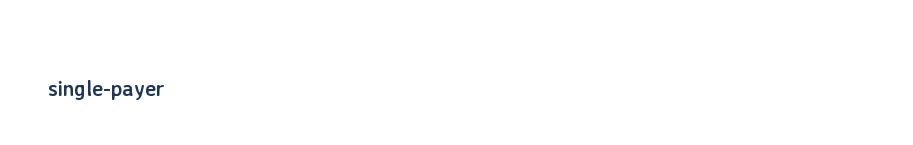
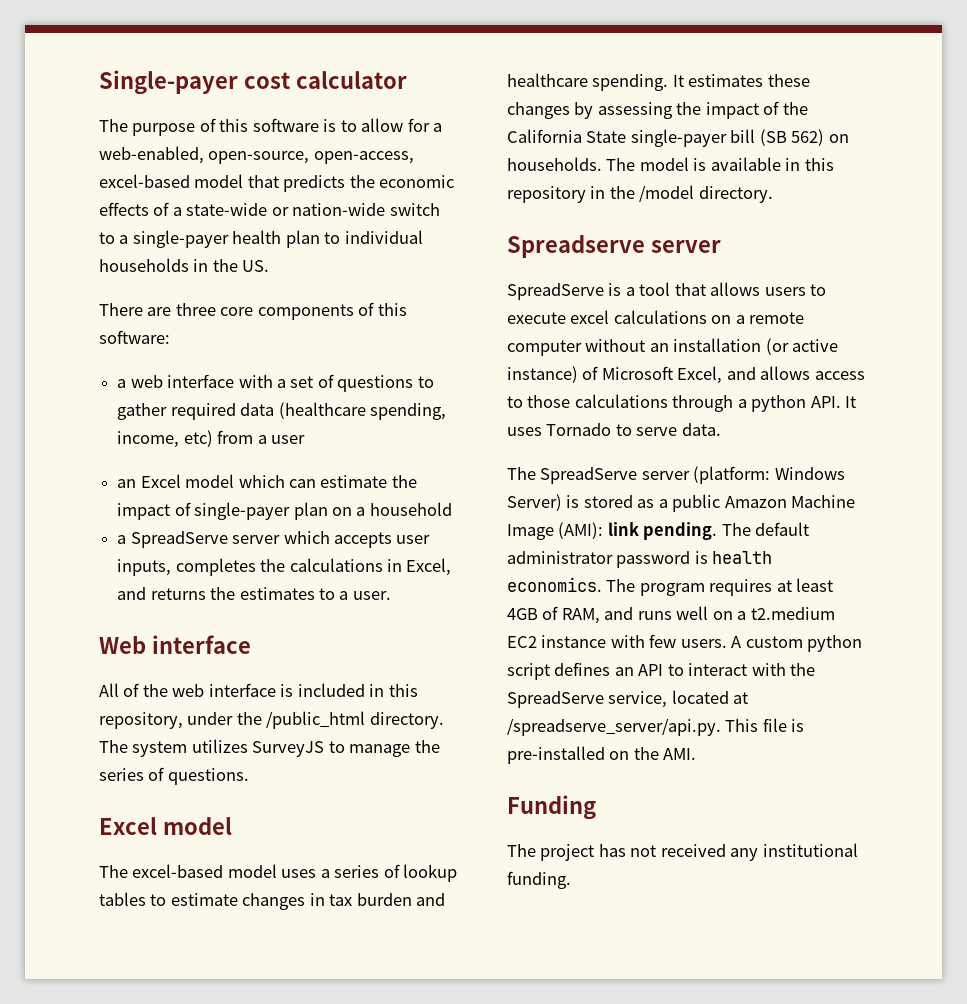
- single-payer
+ Single-payer cost calculator
+ The purpose of this software is to allow for a web-enabled, open-source, open-access, excel-based model that predicts the economic effects of a state-wide or nation-wide switch to a single-payer health plan to individual households in the US.
+ There are three core components of this software:
+ a web interface with a set of questions to gather required data (healthcare spending, income, etc) from a user
+ an Excel model which can estimate the impact of single-payer plan on a household
+ a SpreadServe server which accepts user inputs, completes the calculations in Excel, and returns the estimates to a user.
+ Web interface
+ All of the web interface is included in this repository, under the /public_html directory. The system utilizes SurveyJS to manage the series of questions.
+ Excel model
+ The excel-based model uses a series of lookup tables to estimate changes in tax burden and healthcare spending. It estimates these changes by assessing the impact of the California State single-payer bill (SB 562) on households. The model is available in this repository in the /model directory.
+ Spreadserve server
+ SpreadServe is a tool that allows users to execute excel calculations on a remote computer without an installation (or active instance) of Microsoft Excel, and allows access to those calculations through a python API. It uses Tornado to serve data.
+ The SpreadServe server (platform: Windows Server) is stored as a public Amazon Machine Image (AMI): link pending. The default administrator password is health economics. The program requires at least 4GB of RAM, and runs well on a t2.medium EC2 instance with few users. A custom python script defines an API to interact with the SpreadServe service, located at /spreadserve_server/api.py. This file is pre-installed on the AMI.
+ Funding
+ The project has not received any institutional funding.

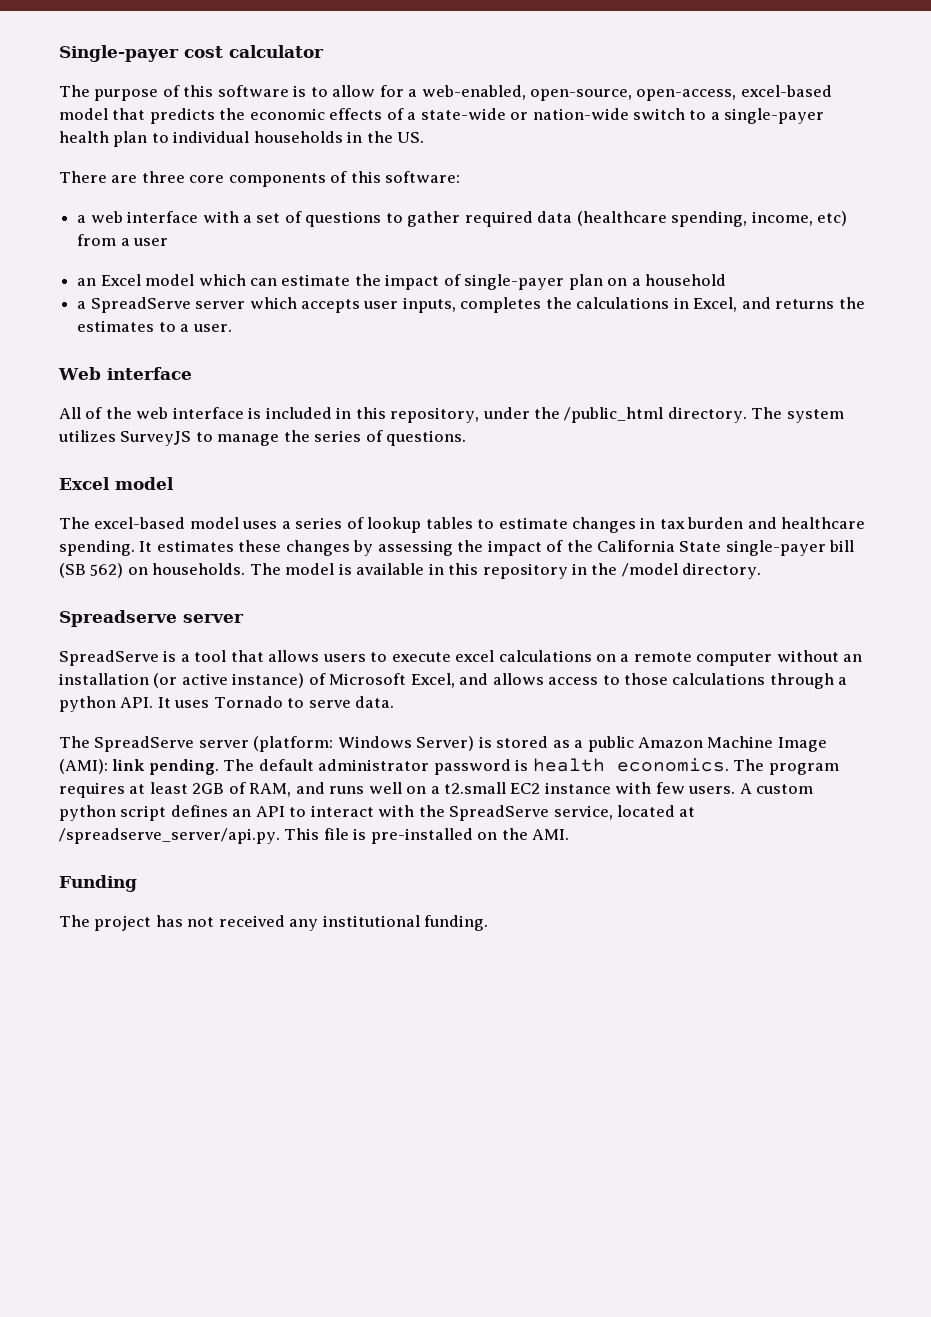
- The program requires at least 4GB of RAM, and runs well on a t2.medium EC2 instance with few users.
+ The program requires at least 2GB of RAM, and runs well on a t2.small EC2 instance with few users.

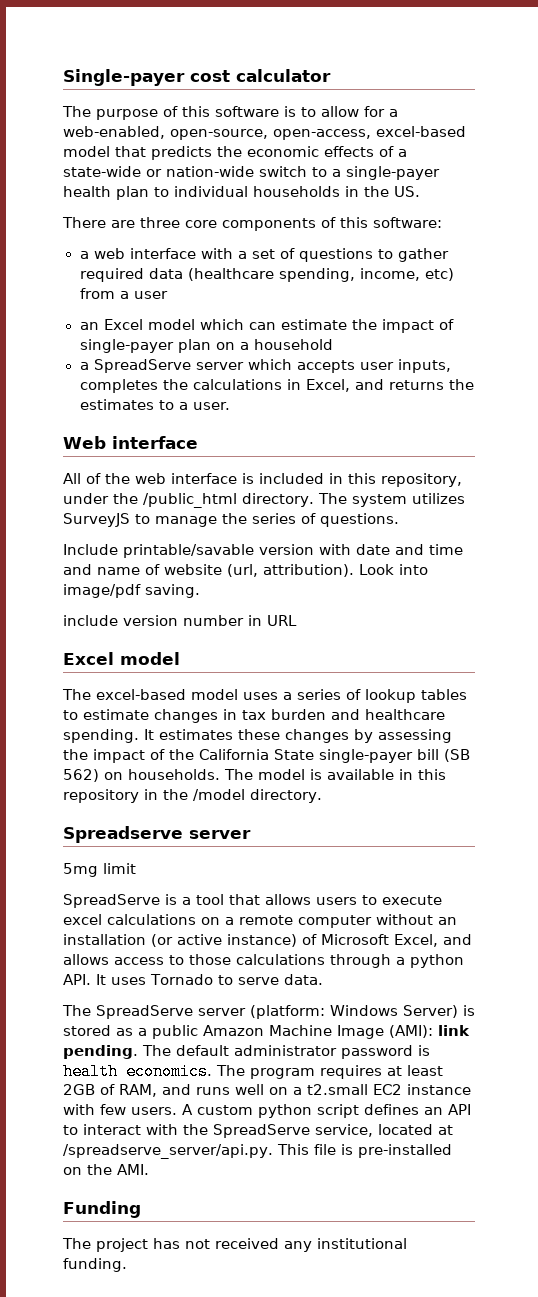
+ Include printable/savable version with date and time and name of website (url, attribution). Look into image/pdf saving.
+ include version number in URL
+ 5mg limit

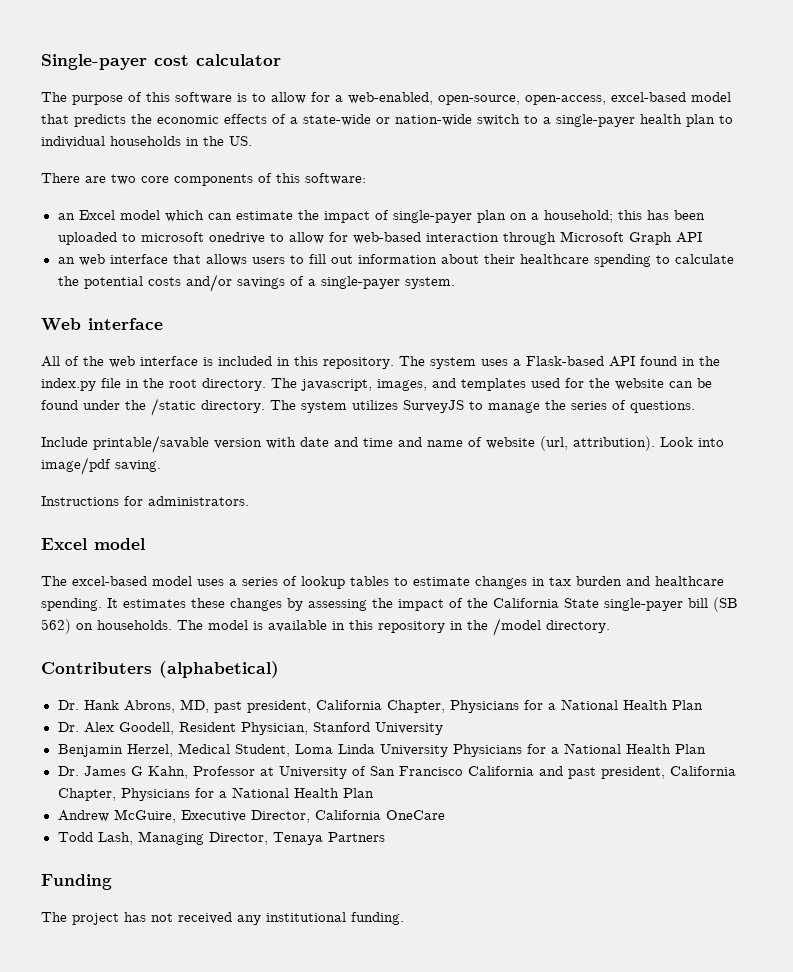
- There are three core components of this software:
+ There are two core components of this software:
- a web interface with a set of questions to gather required data (healthcare spending, income, etc) from a user
- an Excel model which can estimate the impact of single-payer plan on a household
- a SpreadServe server which accepts user inputs, completes the calculations in Excel, and returns the estimates to a user.
+ an Excel model which can estimate the impact of single-payer plan on a household; this has been uploaded to microsoft onedrive to allow for web-based interaction through Microsoft Graph API
+ an web interface that allows users to fill out information about their healthcare spending to calculate the potential costs and/or savings of a single-payer system.
- All of the web interface is included in this repository, under the /public_html directory.
+ All of the web interface is included in this repository. The system uses a Flask-based API found in the index.py file in the root directory. The javascript, images, and templates used for the website can be found under the /static directory.
- include version number in URL
+ Instructions for administrators.
- Spreadserve server
- 5mg limit
- SpreadServe is a tool that allows users to execute excel calculations on a remote computer without an installation (or active instance) of Microsoft Excel, and allows access to those calculations through a python API. It uses Tornado to serve data.
- The SpreadServe server (platform: Windows Server) is stored as a public Amazon Machine Image (AMI): link pending. The default administrator password is health economics. The program requires at least 2GB of RAM, and runs well on a t2.small EC2 instance with few users. A custom python script defines an API to interact with the SpreadServe service, located at /spreadserve_server/api.py. This file is pre-installed on the AMI.
+ Contributers (alphabetical)
+ Dr. Hank Abrons, MD, past president, California Chapter, Physicians for a National Health Plan
+ Dr. Alex Goodell, Resident Physician, Stanford University
+ Benjamin Herzel, Medical Student, Loma Linda University Physicians for a National Health Plan
+ Dr. James G Kahn, Professor at University of San Francisco California and past president, California Chapter, Physicians for a National Health Plan
+ Andrew McGuire, Executive Director, California OneCare
+ Todd Lash, Managing Director, Tenaya Partners

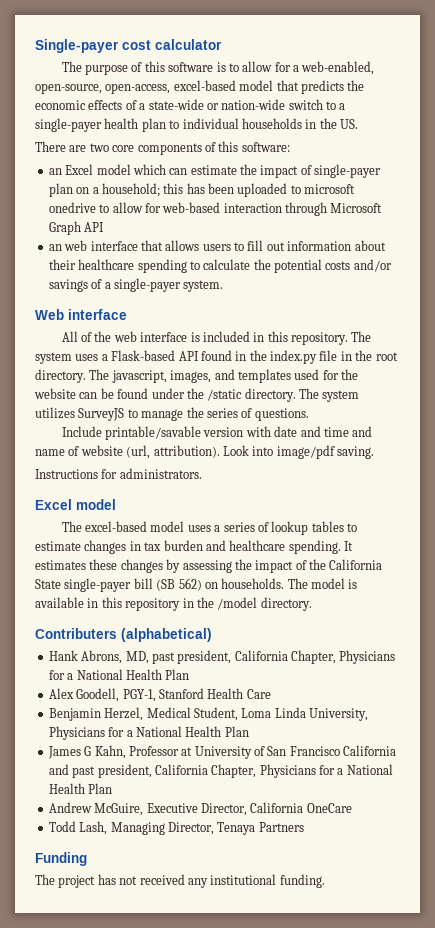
- Dr. Hank Abrons, MD, past president, California Chapter, Physicians for a National Health Plan
+ Hank Abrons, MD, past president, California Chapter, Physicians for a National Health Plan
- Dr. Alex Goodell, Resident Physician, Stanford University
+ Alex Goodell, PGY-1, Stanford Health Care
- Benjamin Herzel, Medical Student, Loma Linda University Physicians for a National Health Plan
- Dr. James G Kahn, Professor at University of San Francisco California and past president, California Chapter, Physicians for a National Health Plan
+ Benjamin Herzel, Medical Student, Loma Linda University, Physicians for a National Health Plan
+ James G Kahn, Professor at University of San Francisco California and past president, California Chapter, Physicians for a National Health Plan

